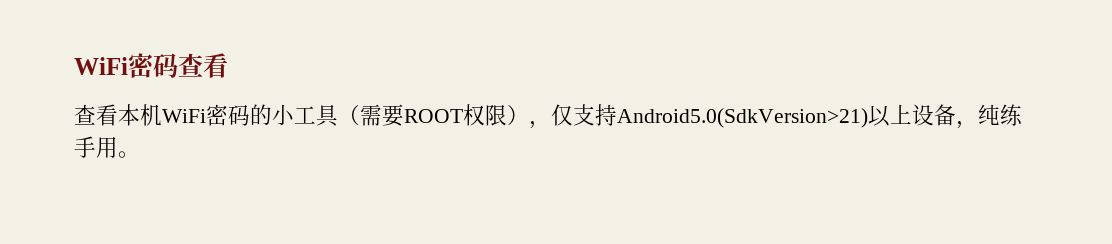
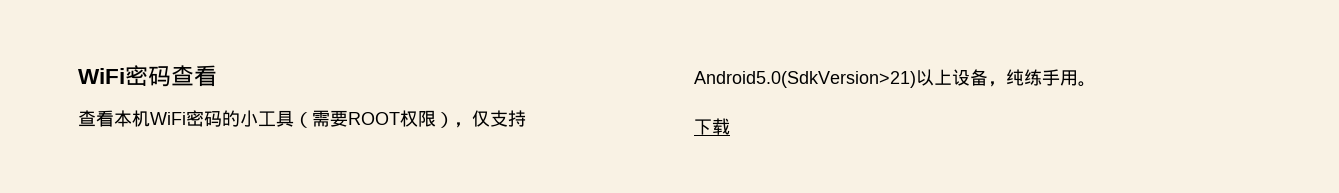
+ 下载

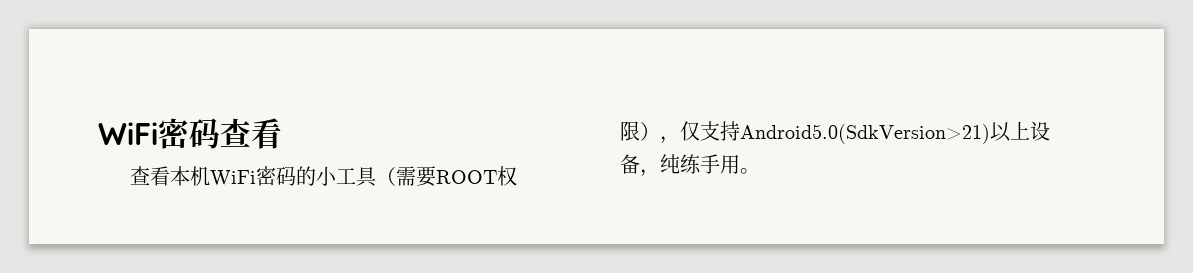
- 下载

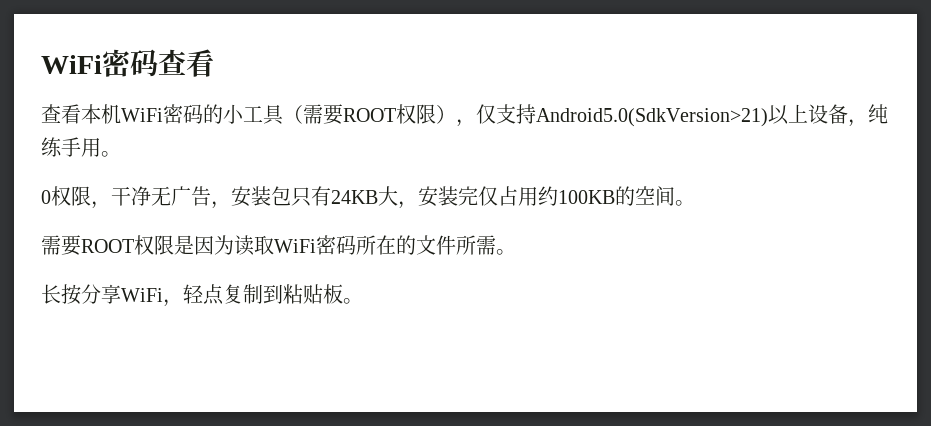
+ 0权限，干净无广告，安装包只有24KB大，安装完仅占用约100KB的空间。
+ 需要ROOT权限是因为读取WiFi密码所在的文件所需。
+ 长按分享WiFi，轻点复制到粘贴板。

